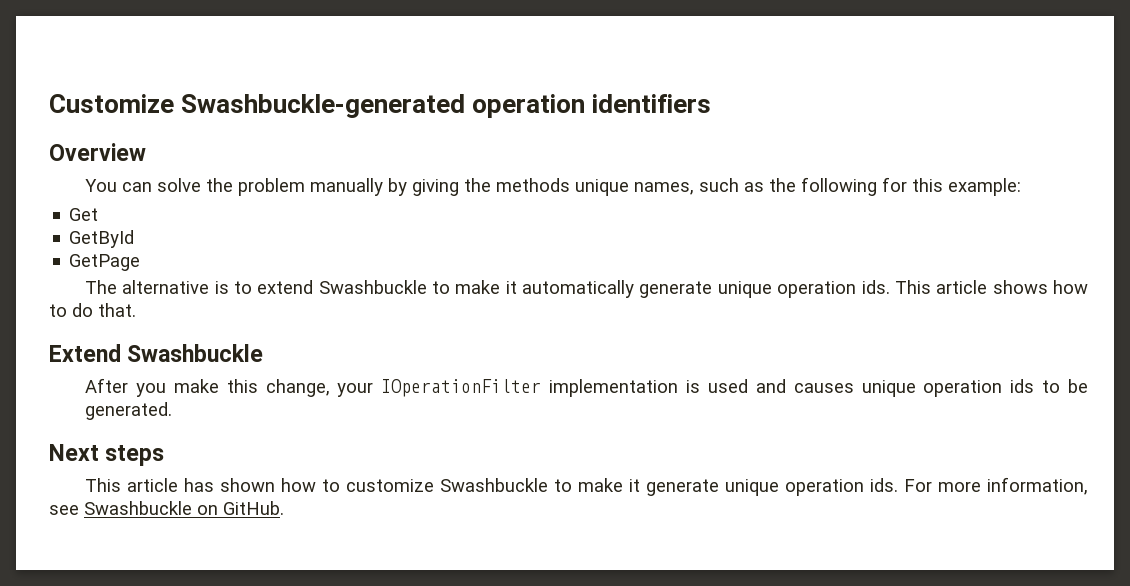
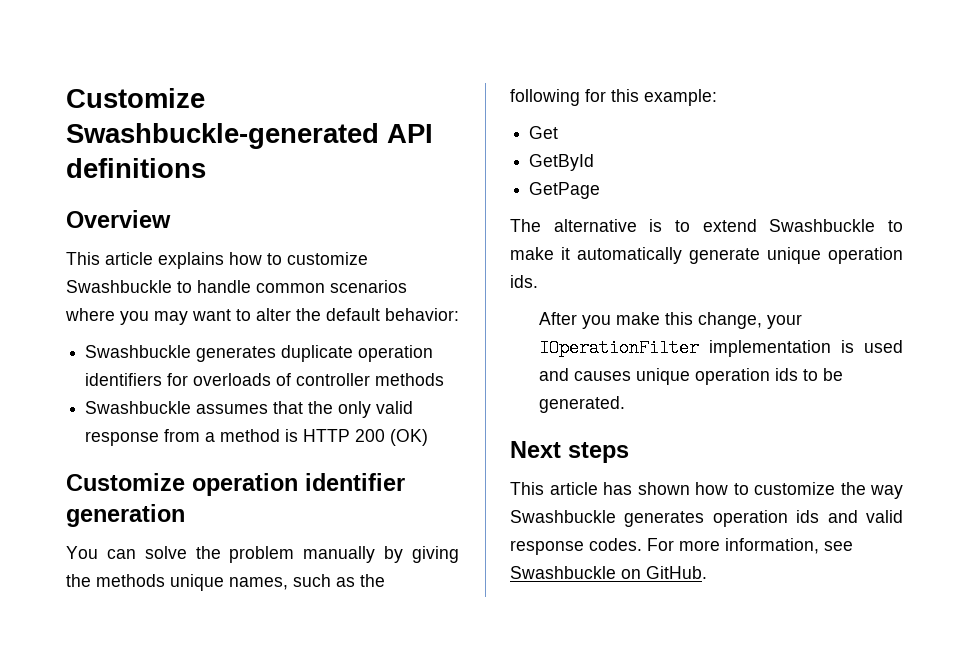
- Customize Swashbuckle-generated operation identifiers
+ Customize Swashbuckle-generated API definitions
  Overview
+ This article explains how to customize Swashbuckle to handle common scenarios where you may want to alter the default behavior:
+ Swashbuckle generates duplicate operation identifiers for overloads of controller methods
+ Swashbuckle assumes that the only valid response from a method is HTTP 200 (OK)
+ Customize operation identifier generation
- This article shows how to do that.
- Extend Swashbuckle
- This article has shown how to customize Swashbuckle to make it generate unique operation ids.
+ This article has shown how to customize the way Swashbuckle generates operation ids and valid response codes.

